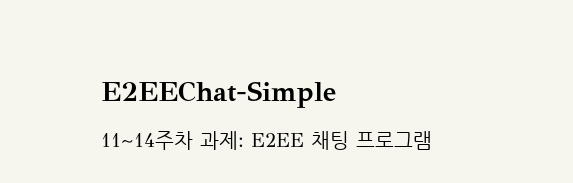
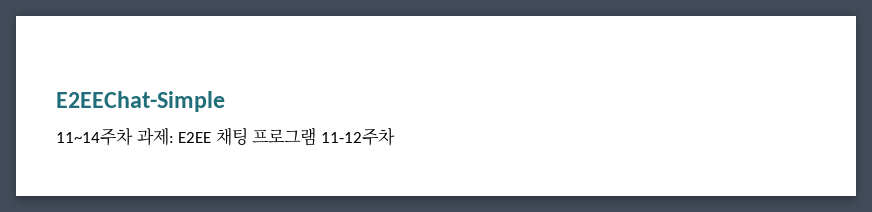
- 11~14주차 과제: E2EE 채팅 프로그램
+ 11~14주차 과제: E2EE 채팅 프로그램 11-12주차

